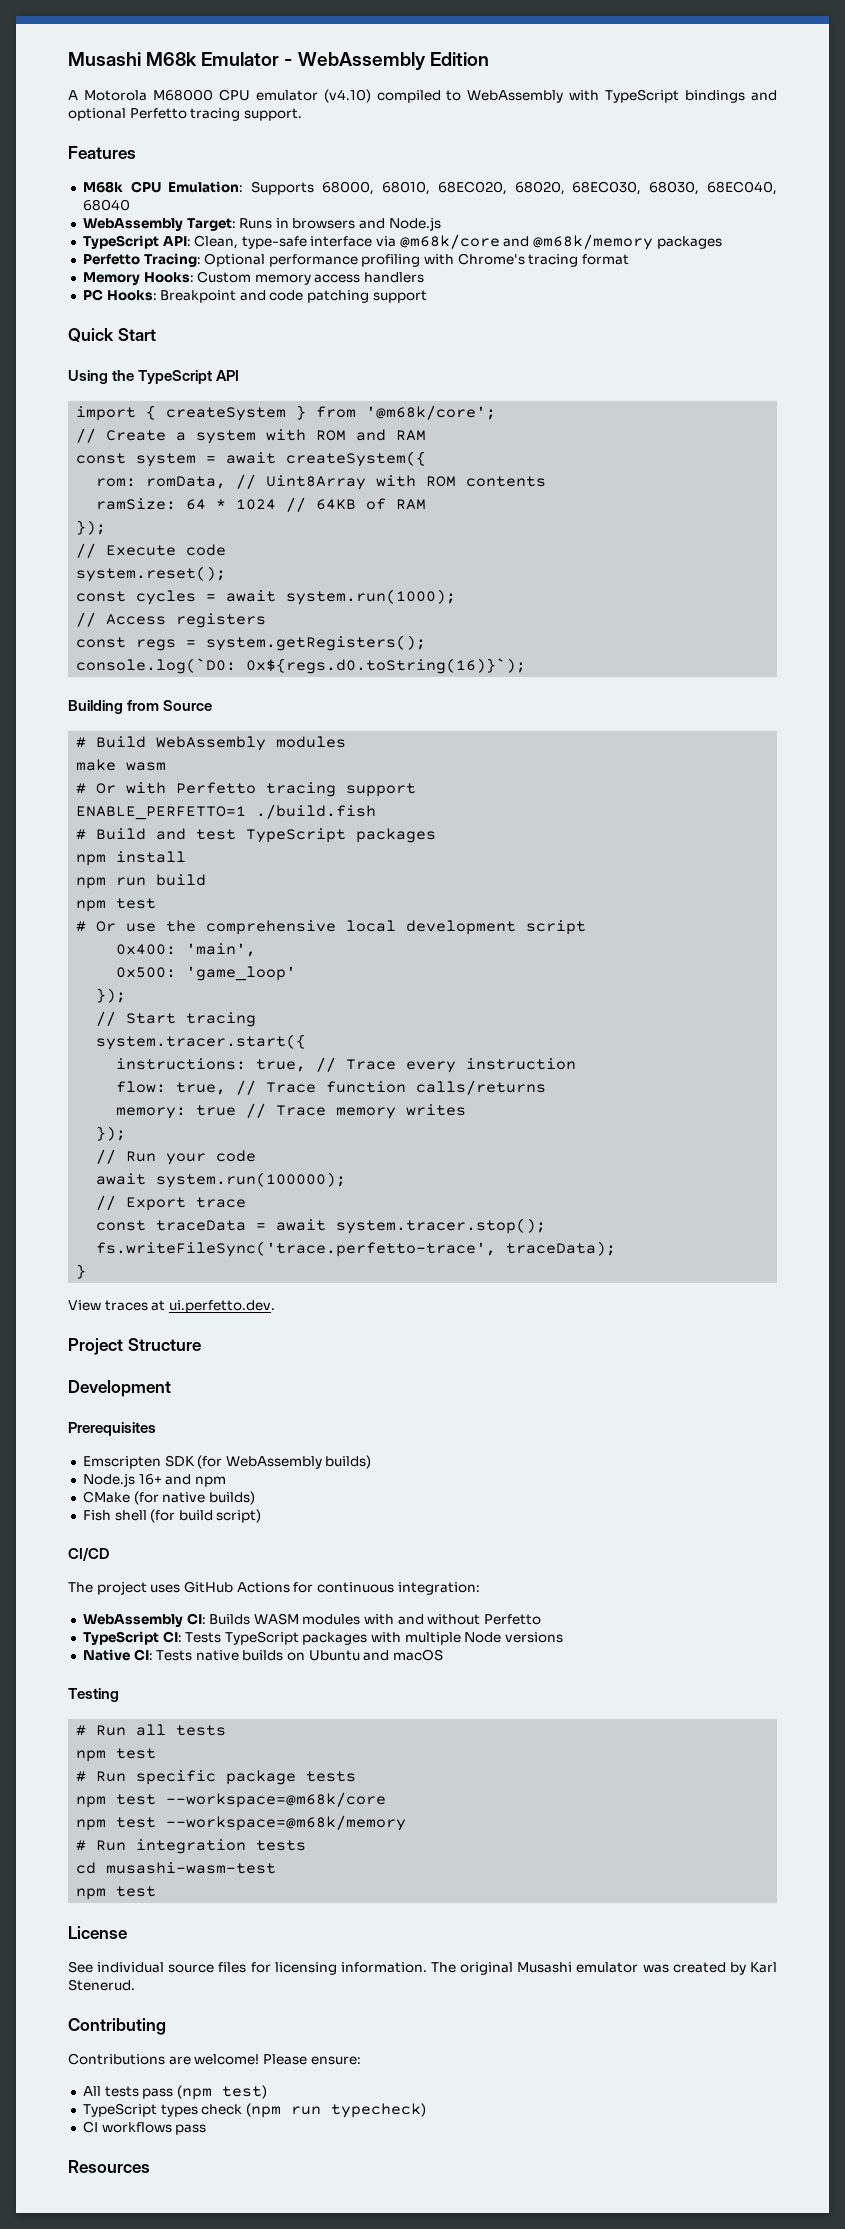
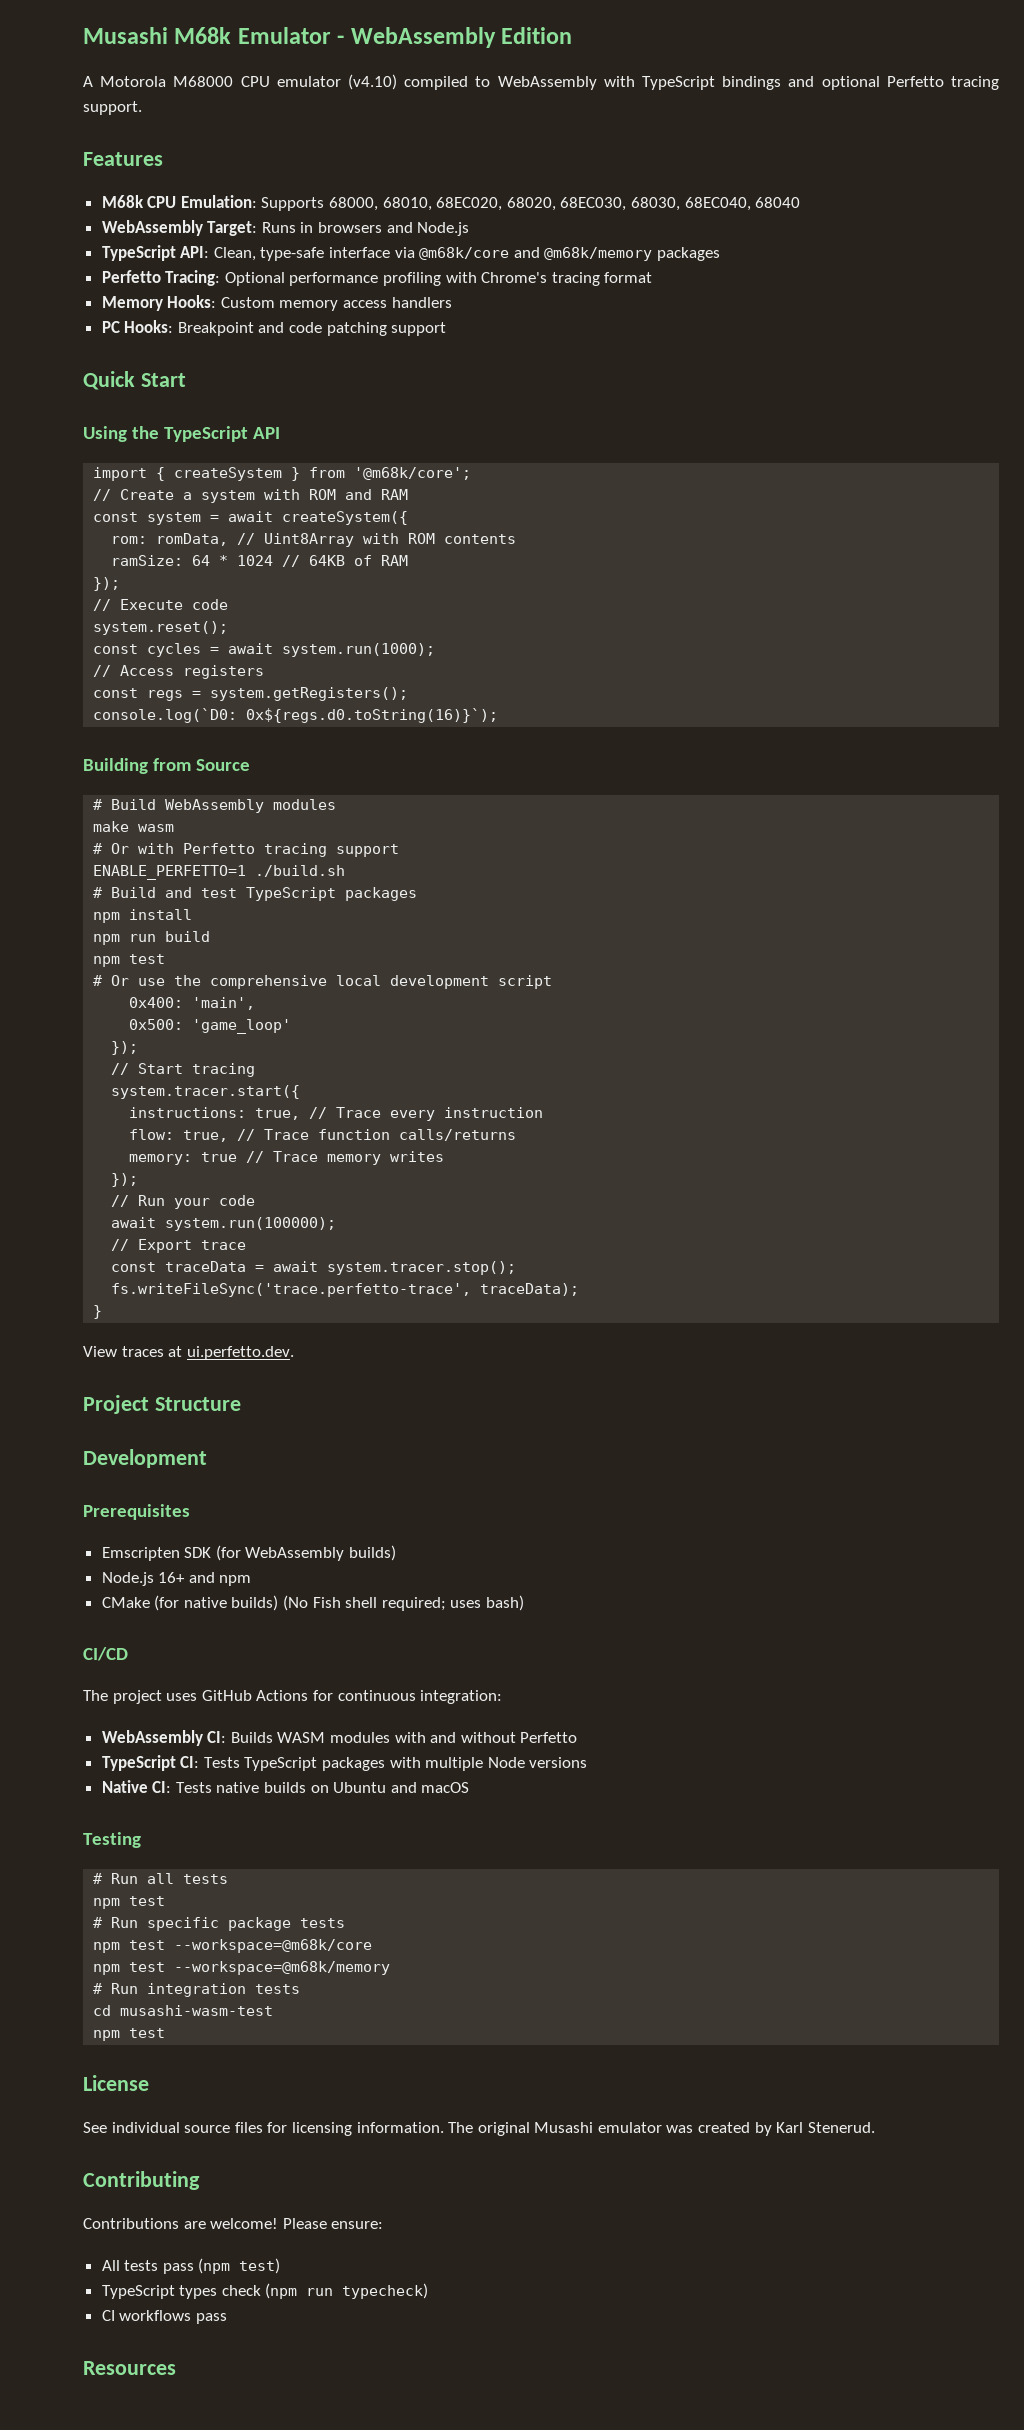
- ENABLE_PERFETTO=1 ./build.fish
+ ENABLE_PERFETTO=1 ./build.sh
- CMake (for native builds)
- Fish shell (for build script)
+ CMake (for native builds) (No Fish shell required; uses bash)

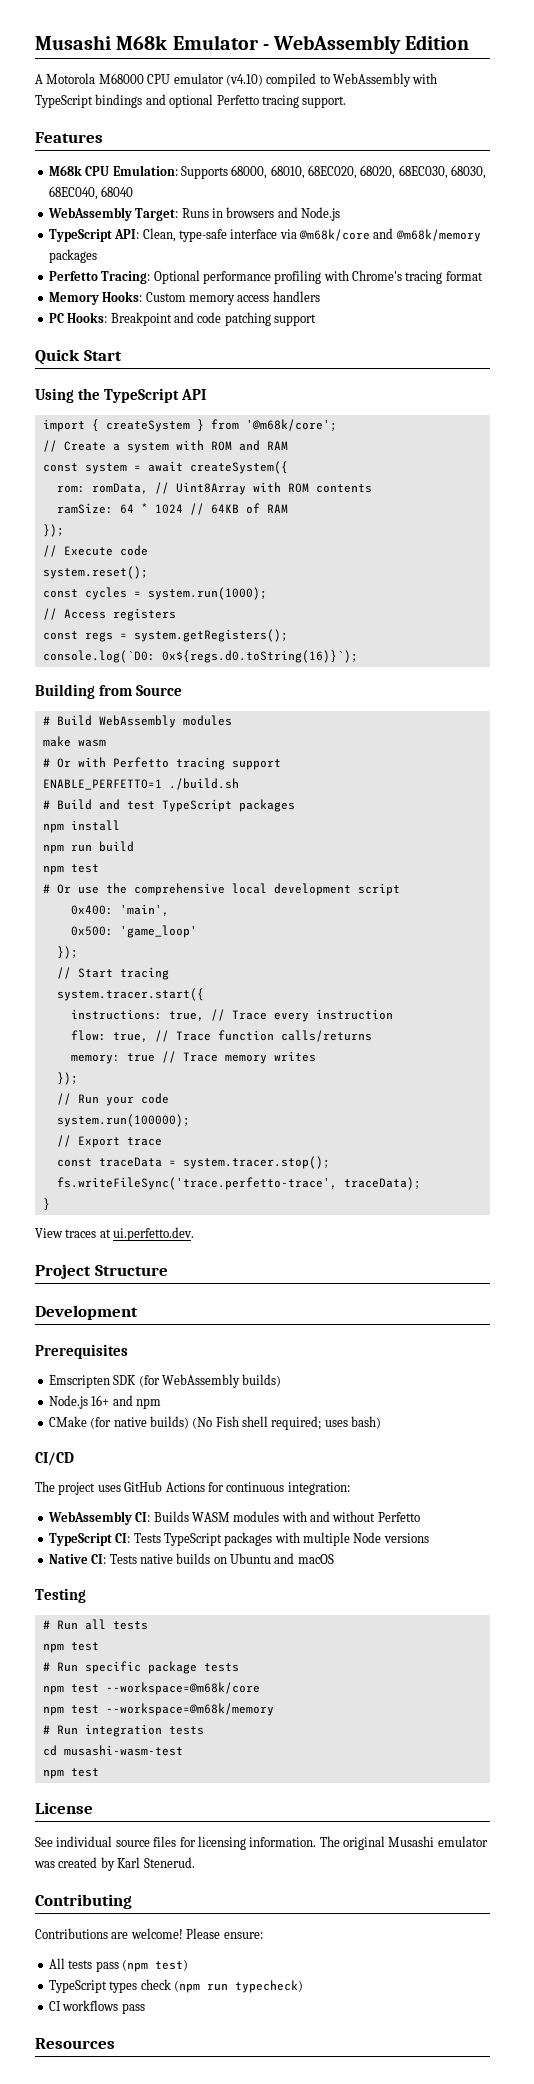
- const cycles = await system.run(1000);
+ const cycles = system.run(1000);
- await system.run(100000);
+ system.run(100000);
- const traceData = await system.tracer.stop();
+ const traceData = system.tracer.stop();

